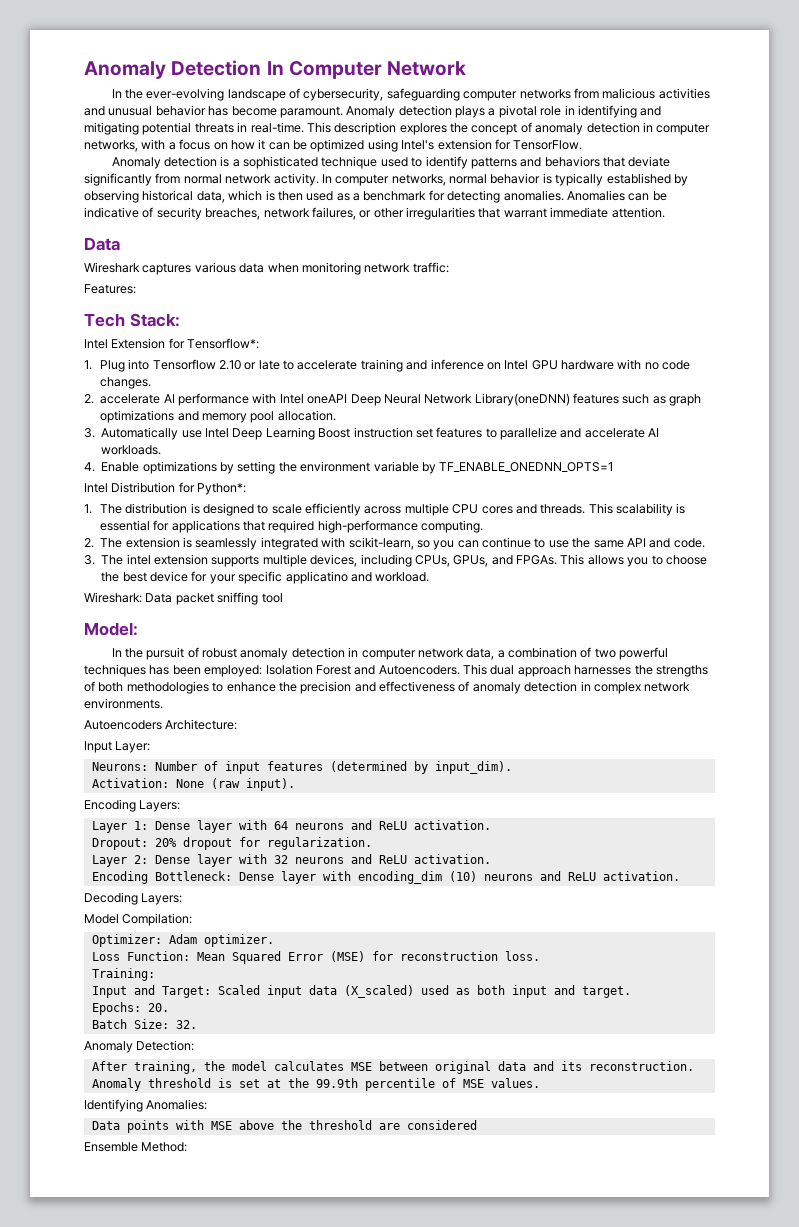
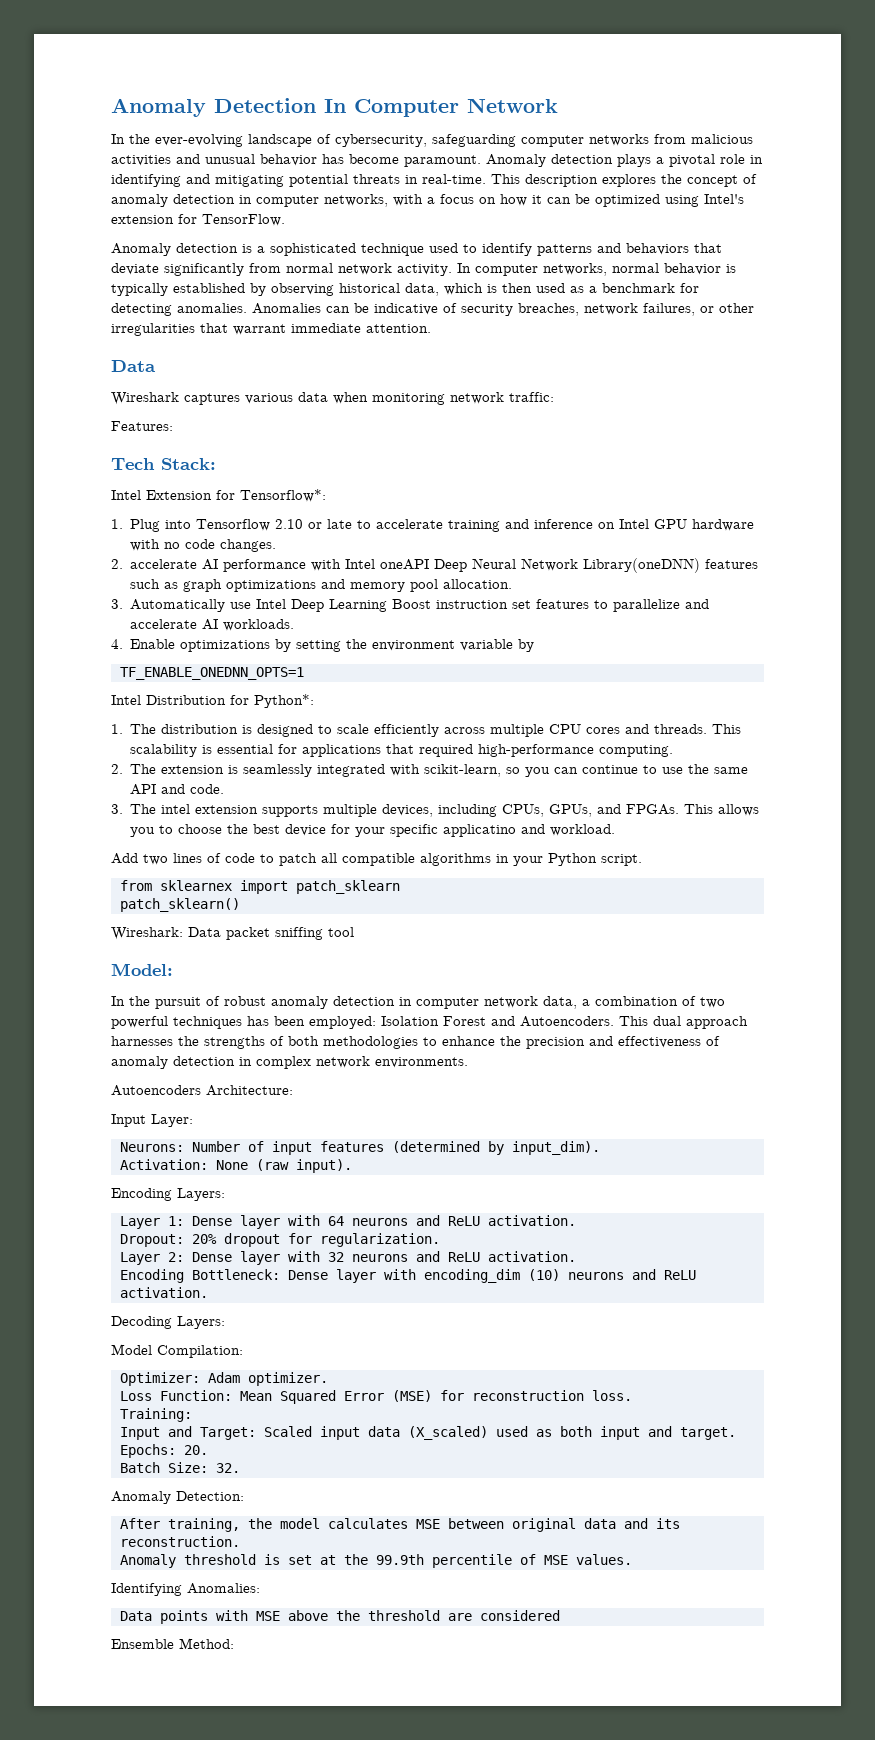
- 4. Enable optimizations by setting the environment variable by TF_ENABLE_ONEDNN_OPTS=1
+ 4. Enable optimizations by setting the environment variable by
+ TF_ENABLE_ONEDNN_OPTS=1
+ Add two lines of code to patch all compatible algorithms in your Python script.
+ from sklearnex import patch_sklearn
+ patch_sklearn()

